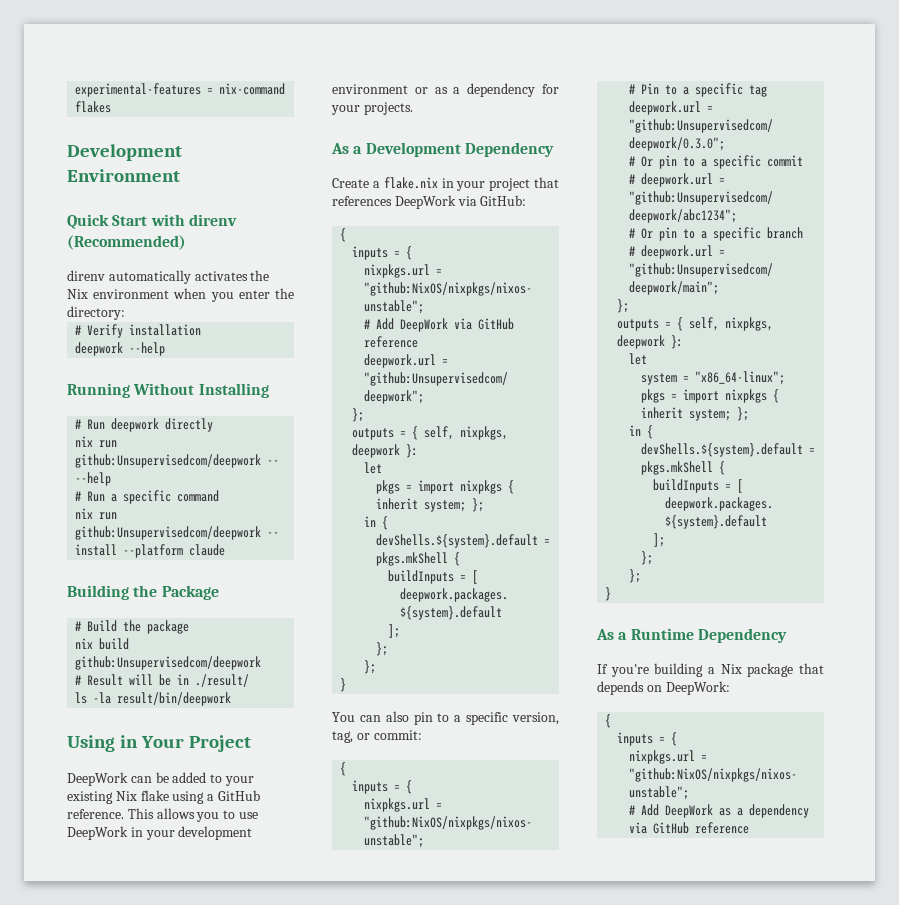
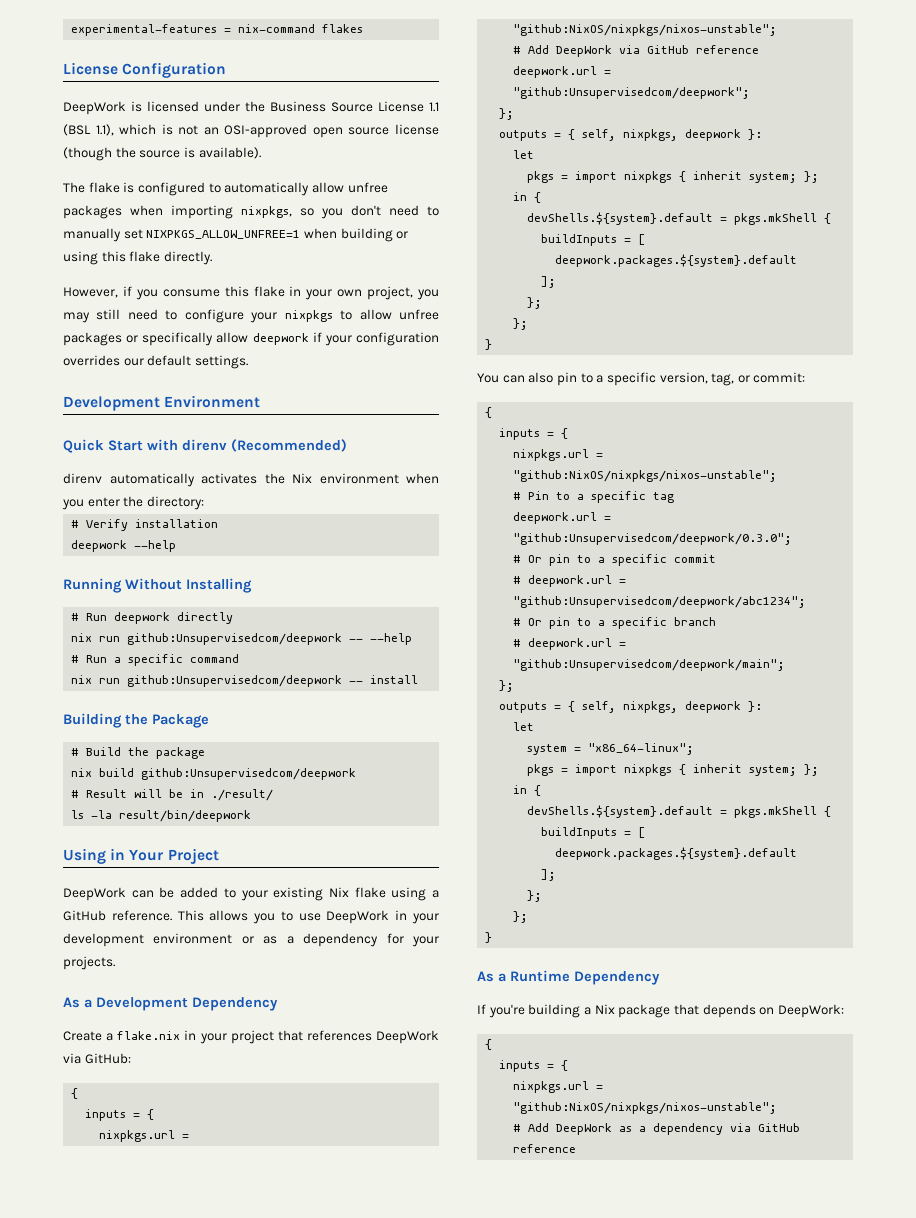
+ License Configuration
+ DeepWork is licensed under the Business Source License 1.1 (BSL 1.1), which is not an OSI-approved open source license (though the source is available).
+ The flake is configured to automatically allow unfree packages when importing nixpkgs, so you don't need to manually set NIXPKGS_ALLOW_UNFREE=1 when building or using this flake directly.
+ However, if you consume this flake in your own project, you may still need to configure your nixpkgs to allow unfree packages or specifically allow deepwork if your configuration overrides our default settings.
- nix run github:Unsupervisedcom/deepwork -- install --platform claude
+ nix run github:Unsupervisedcom/deepwork -- install

